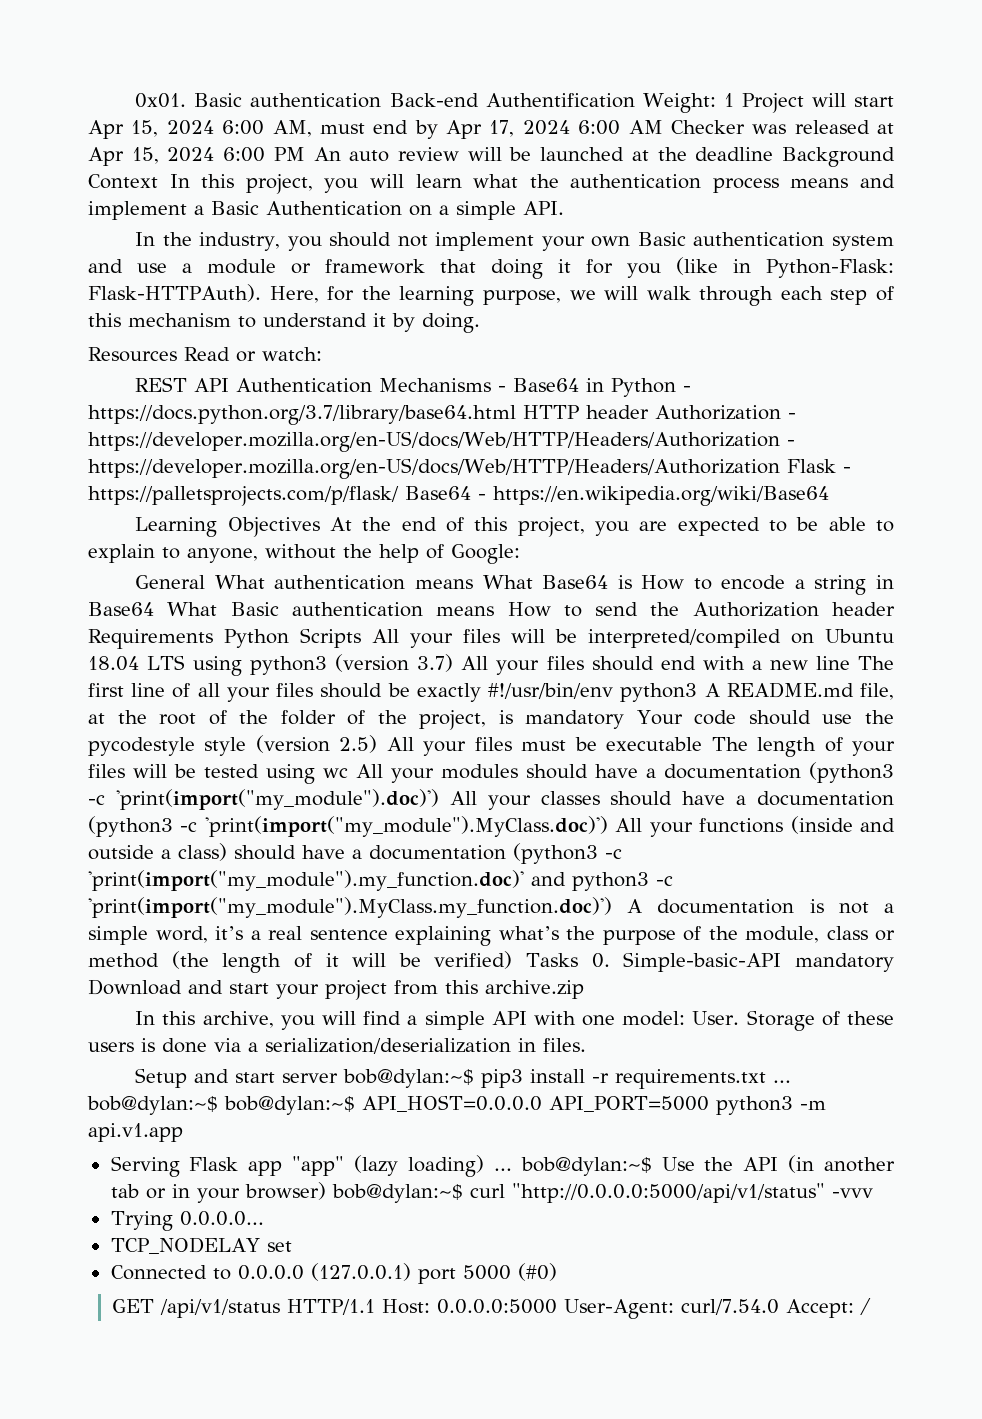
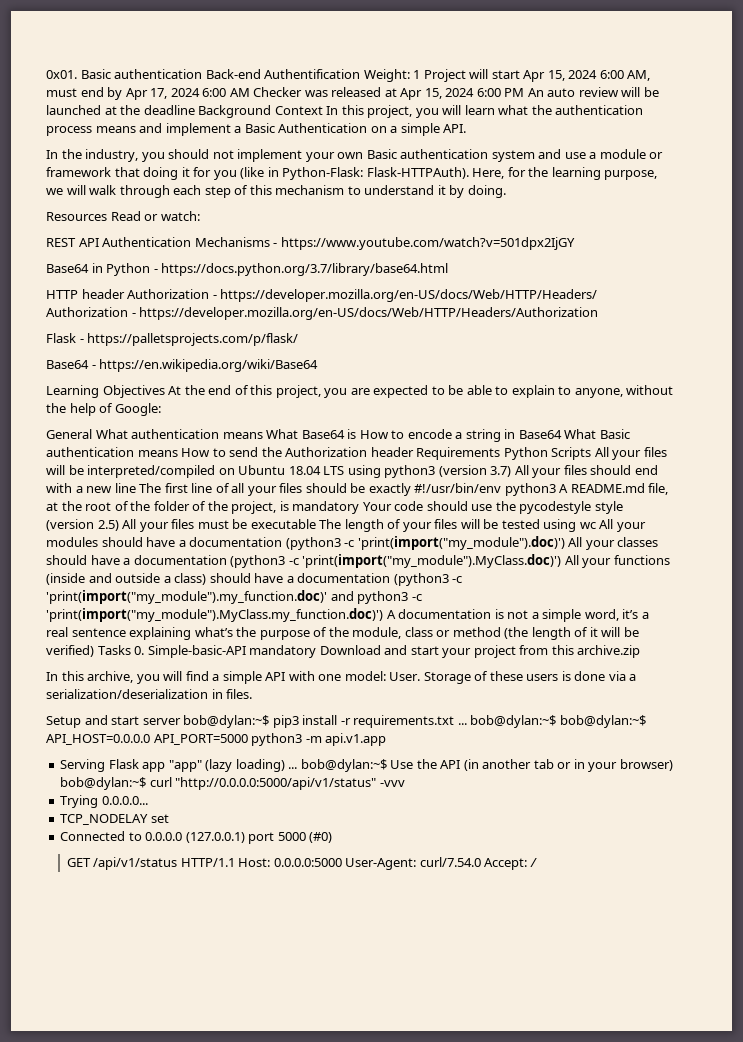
- REST API Authentication Mechanisms - Base64 in Python - https://docs.python.org/3.7/library/base64.html HTTP header Authorization - https://developer.mozilla.org/en-US/docs/Web/HTTP/Headers/Authorization - https://developer.mozilla.org/en-US/docs/Web/HTTP/Headers/Authorization Flask - https://palletsprojects.com/p/flask/ Base64 - https://en.wikipedia.org/wiki/Base64
+ REST API Authentication Mechanisms - https://www.youtube.com/watch?v=501dpx2IjGY
+ Base64 in Python - https://docs.python.org/3.7/library/base64.html
+ HTTP header Authorization - https://developer.mozilla.org/en-US/docs/Web/HTTP/Headers/ Authorization - https://developer.mozilla.org/en-US/docs/Web/HTTP/Headers/Authorization
+ Flask - https://palletsprojects.com/p/flask/
+ Base64 - https://en.wikipedia.org/wiki/Base64

